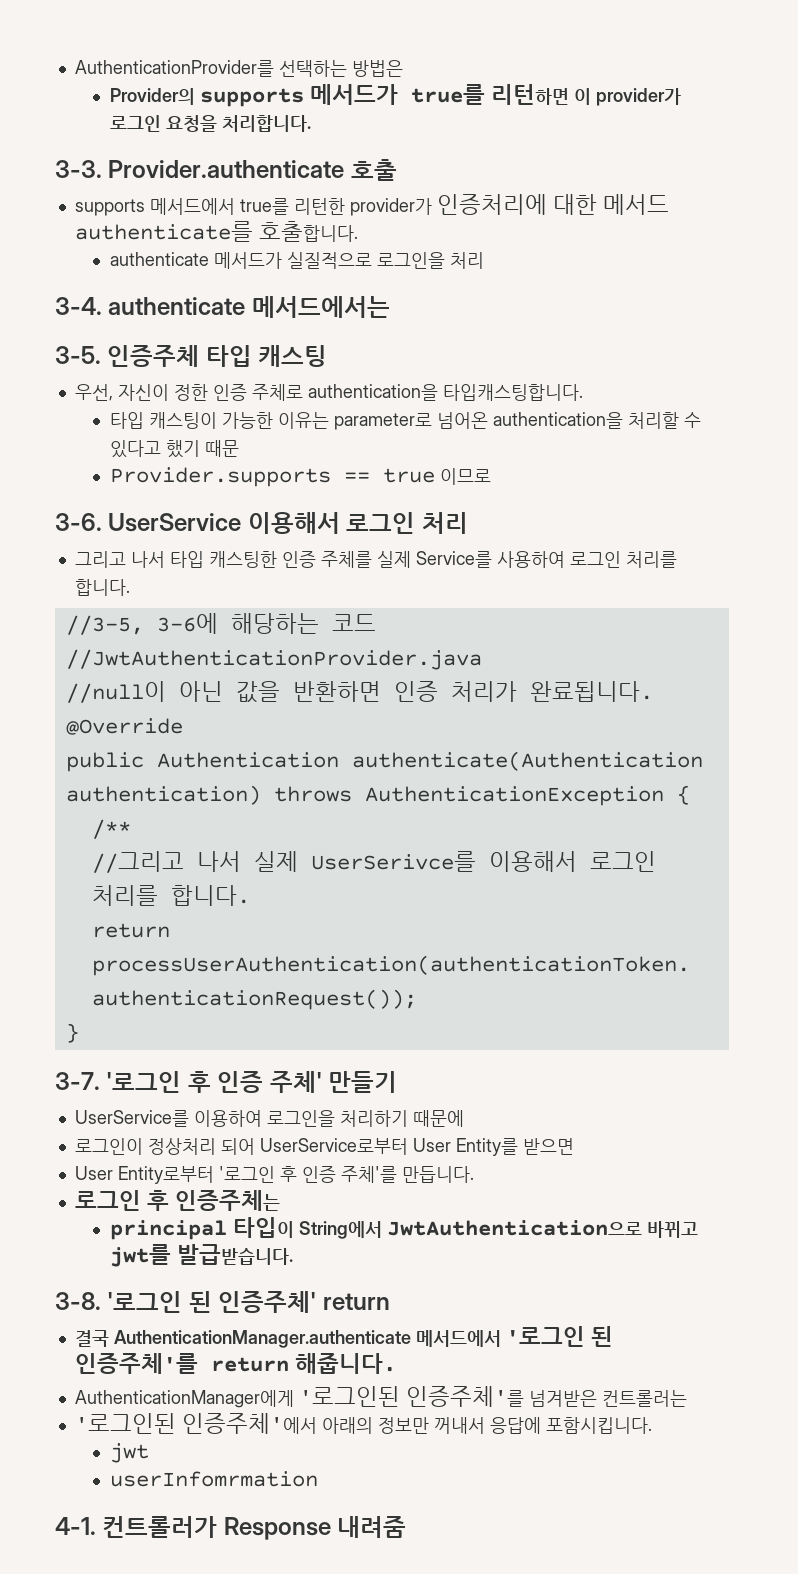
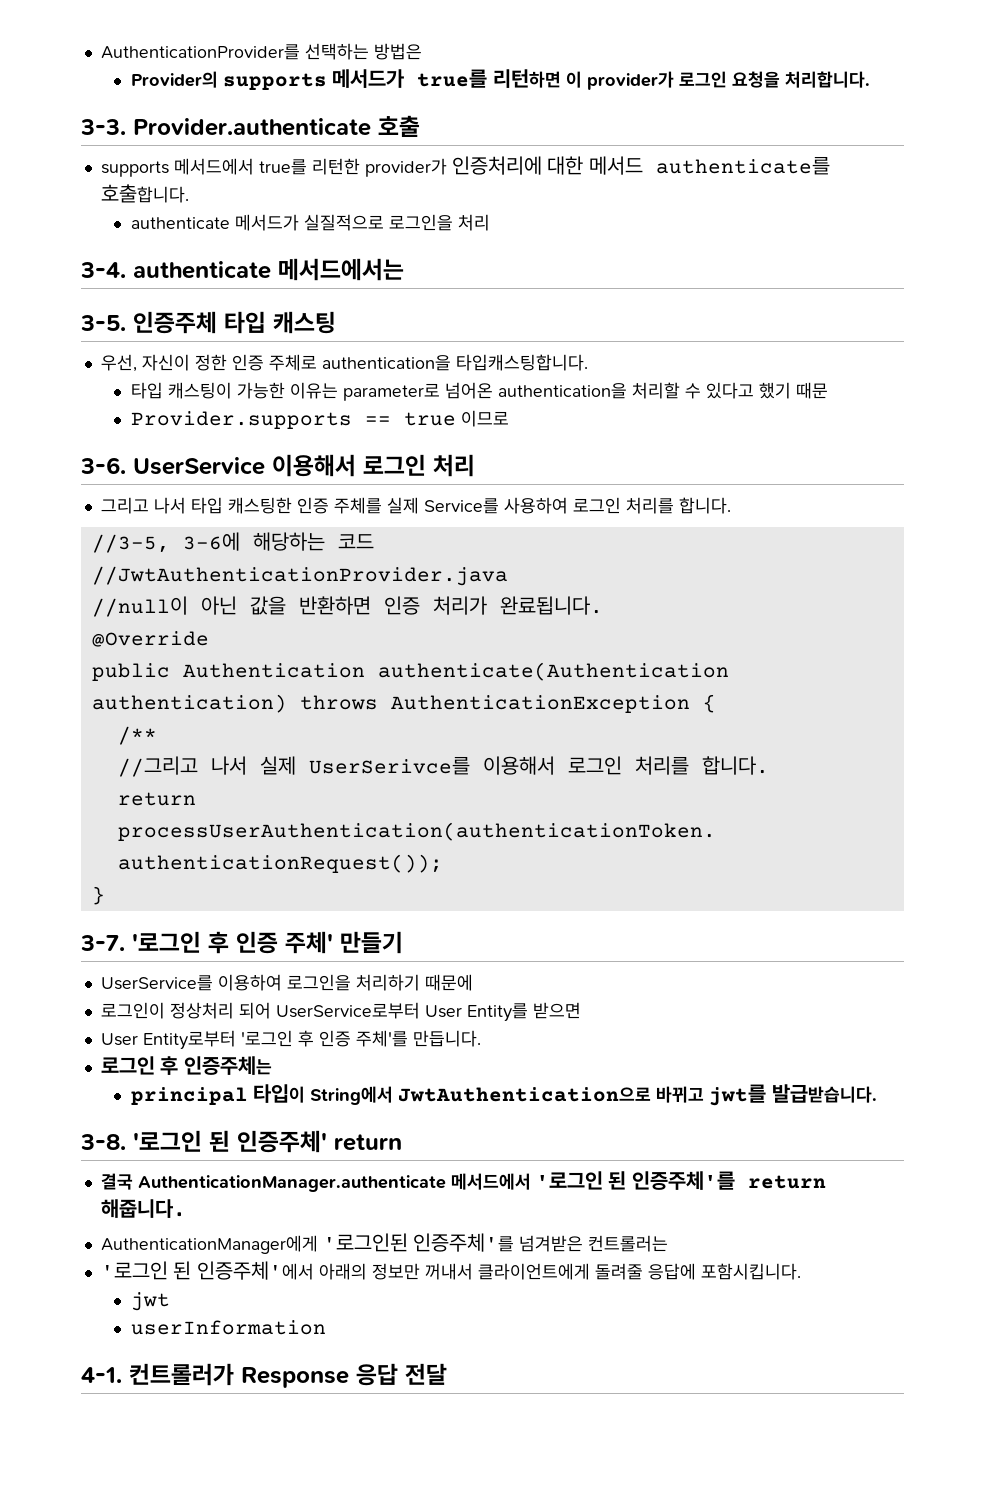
- '로그인된 인증주체'에서 아래의 정보만 꺼내서 응답에 포함시킵니다.
+ '로그인 된 인증주체'에서 아래의 정보만 꺼내서 클라이언트에게 돌려줄 응답에 포함시킵니다.
- userInfomrmation
+ userInformation
- 컨트롤러가 Response 내려줌
+ 컨트롤러가 Response 응답 전달

